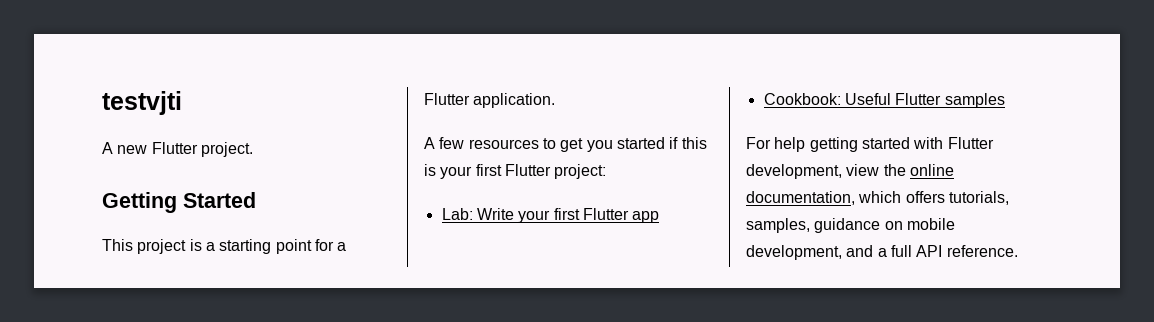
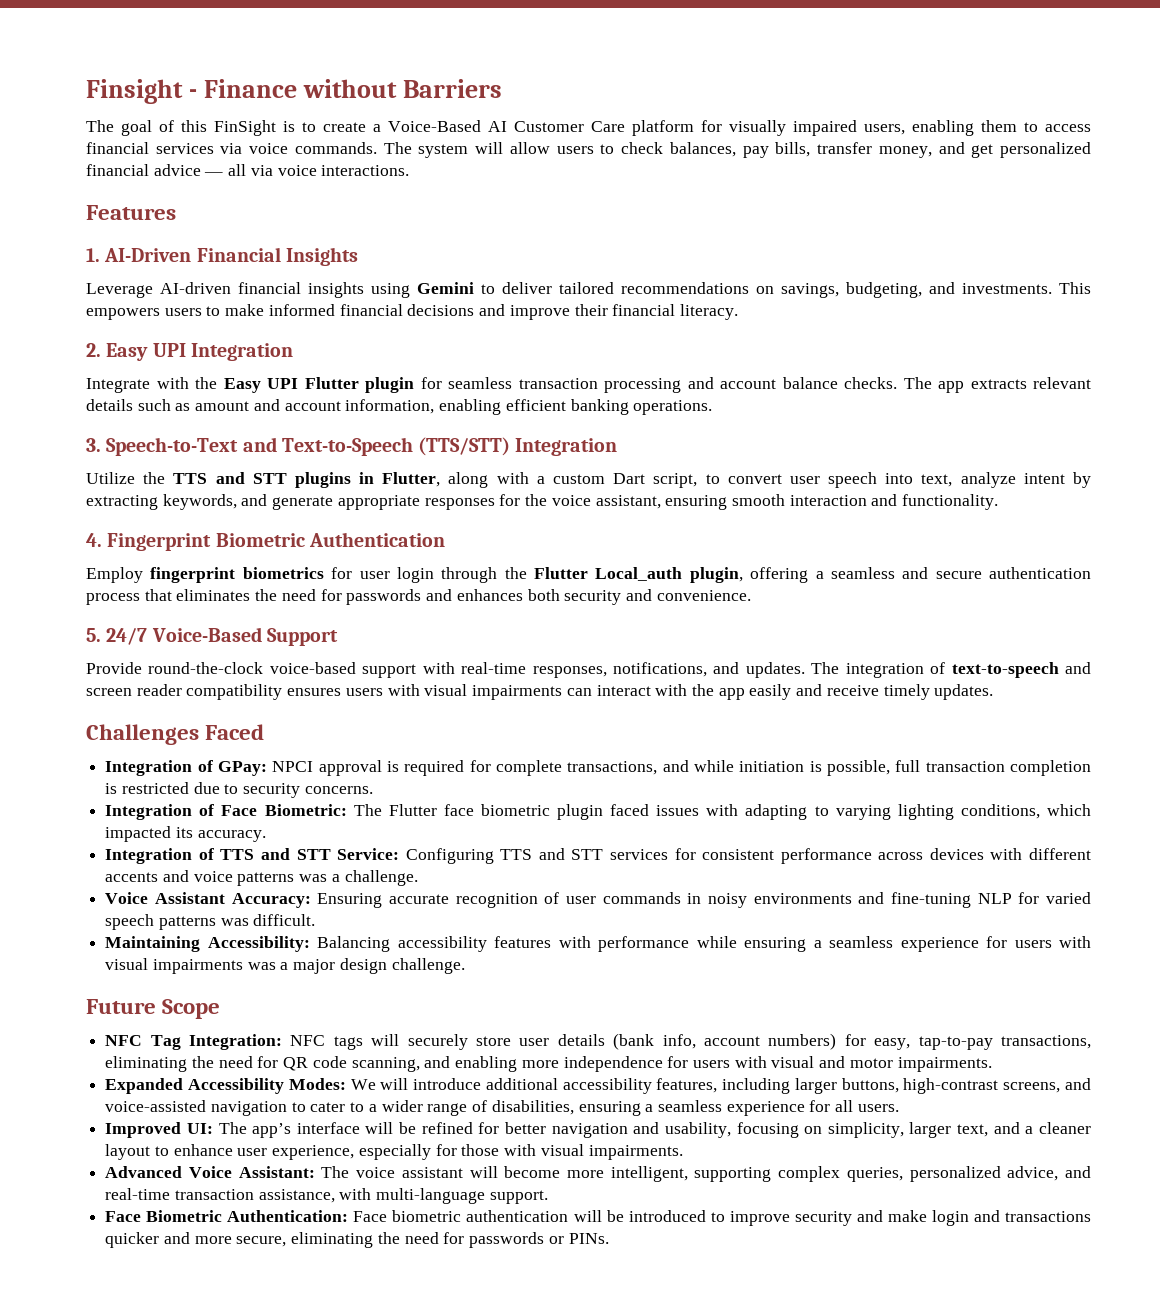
- testvjti
- A new Flutter project.
- Getting Started
- This project is a starting point for a Flutter application.
- A few resources to get you started if this is your first Flutter project:
- Lab: Write your first Flutter app
- Cookbook: Useful Flutter samples
- For help getting started with Flutter development, view the online documentation, which offers tutorials, samples, guidance on mobile development, and a full API reference.
+ Finsight - Finance without Barriers
+ The goal of this FinSight is to create a Voice-Based AI Customer Care platform for visually impaired users, enabling them to access financial services via voice commands. The system will allow users to check balances, pay bills, transfer money, and get personalized financial advice — all via voice interactions.
+ Features
+ 1. AI-Driven Financial Insights
+ Leverage AI-driven financial insights using Gemini to deliver tailored recommendations on savings, budgeting, and investments. This empowers users to make informed financial decisions and improve their financial literacy.
+ 2. Easy UPI Integration
+ Integrate with the Easy UPI Flutter plugin for seamless transaction processing and account balance checks. The app extracts relevant details such as amount and account information, enabling efficient banking operations.
+ 3. Speech-to-Text and Text-to-Speech (TTS/STT) Integration
+ Utilize the TTS and STT plugins in Flutter, along with a custom Dart script, to convert user speech into text, analyze intent by extracting keywords, and generate appropriate responses for the voice assistant, ensuring smooth interaction and functionality.
+ 4. Fingerprint Biometric Authentication
+ Employ fingerprint biometrics for user login through the Flutter Local_auth plugin, offering a seamless and secure authentication process that eliminates the need for passwords and enhances both security and convenience.
+ 5. 24/7 Voice-Based Support
+ Provide round-the-clock voice-based support with real-time responses, notifications, and updates. The integration of text-to-speech and screen reader compatibility ensures users with visual impairments can interact with the app easily and receive timely updates.
+ Challenges Faced
+ Integration of GPay: NPCI approval is required for complete transactions, and while initiation is possible, full transaction completion is restricted due to security concerns.
+ Integration of Face Biometric: The Flutter face biometric plugin faced issues with adapting to varying lighting conditions, which impacted its accuracy.
+ Integration of TTS and STT Service: Configuring TTS and STT services for consistent performance across devices with different accents and voice patterns was a challenge.
+ Voice Assistant Accuracy: Ensuring accurate recognition of user commands in noisy environments and fine-tuning NLP for varied speech patterns was difficult.
+ Maintaining Accessibility: Balancing accessibility features with performance while ensuring a seamless experience for users with visual impairments was a major design challenge.
+ Future Scope
+ NFC Tag Integration: NFC tags will securely store user details (bank info, account numbers) for easy, tap-to-pay transactions, eliminating the need for QR code scanning, and enabling more independence for users with visual and motor impairments.
+ Expanded Accessibility Modes: We will introduce additional accessibility features, including larger buttons, high-contrast screens, and voice-assisted navigation to cater to a wider range of disabilities, ensuring a seamless experience for all users.
+ Improved UI: The app’s interface will be refined for better navigation and usability, focusing on simplicity, larger text, and a cleaner layout to enhance user experience, especially for those with visual impairments.
+ Advanced Voice Assistant: The voice assistant will become more intelligent, supporting complex queries, personalized advice, and real-time transaction assistance, with multi-language support.
+ Face Biometric Authentication: Face biometric authentication will be introduced to improve security and make login and transactions quicker and more secure, eliminating the need for passwords or PINs.

